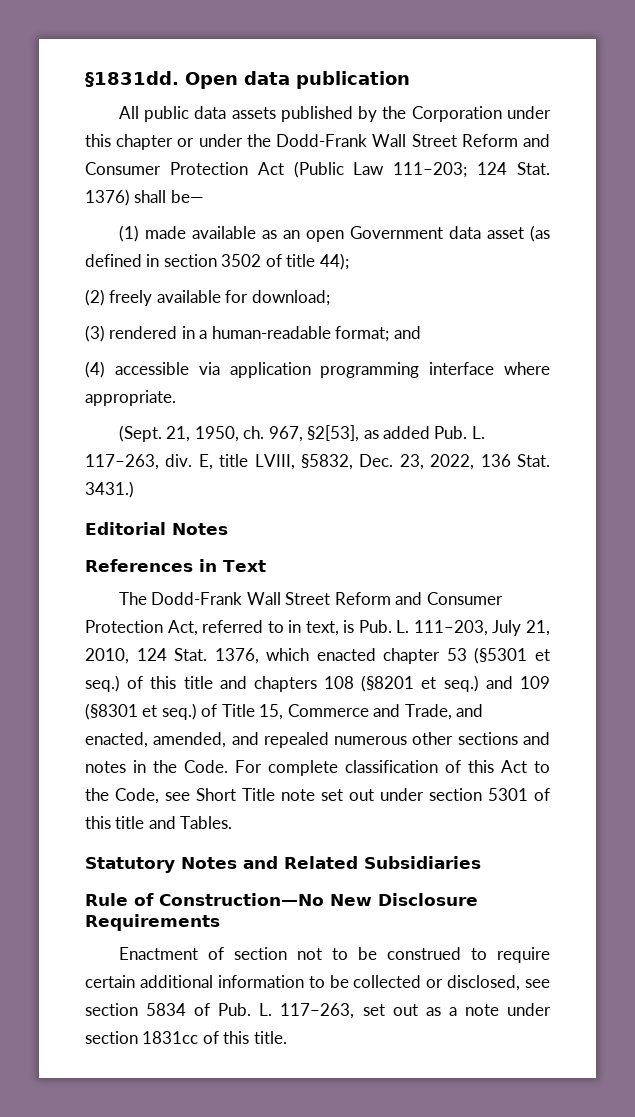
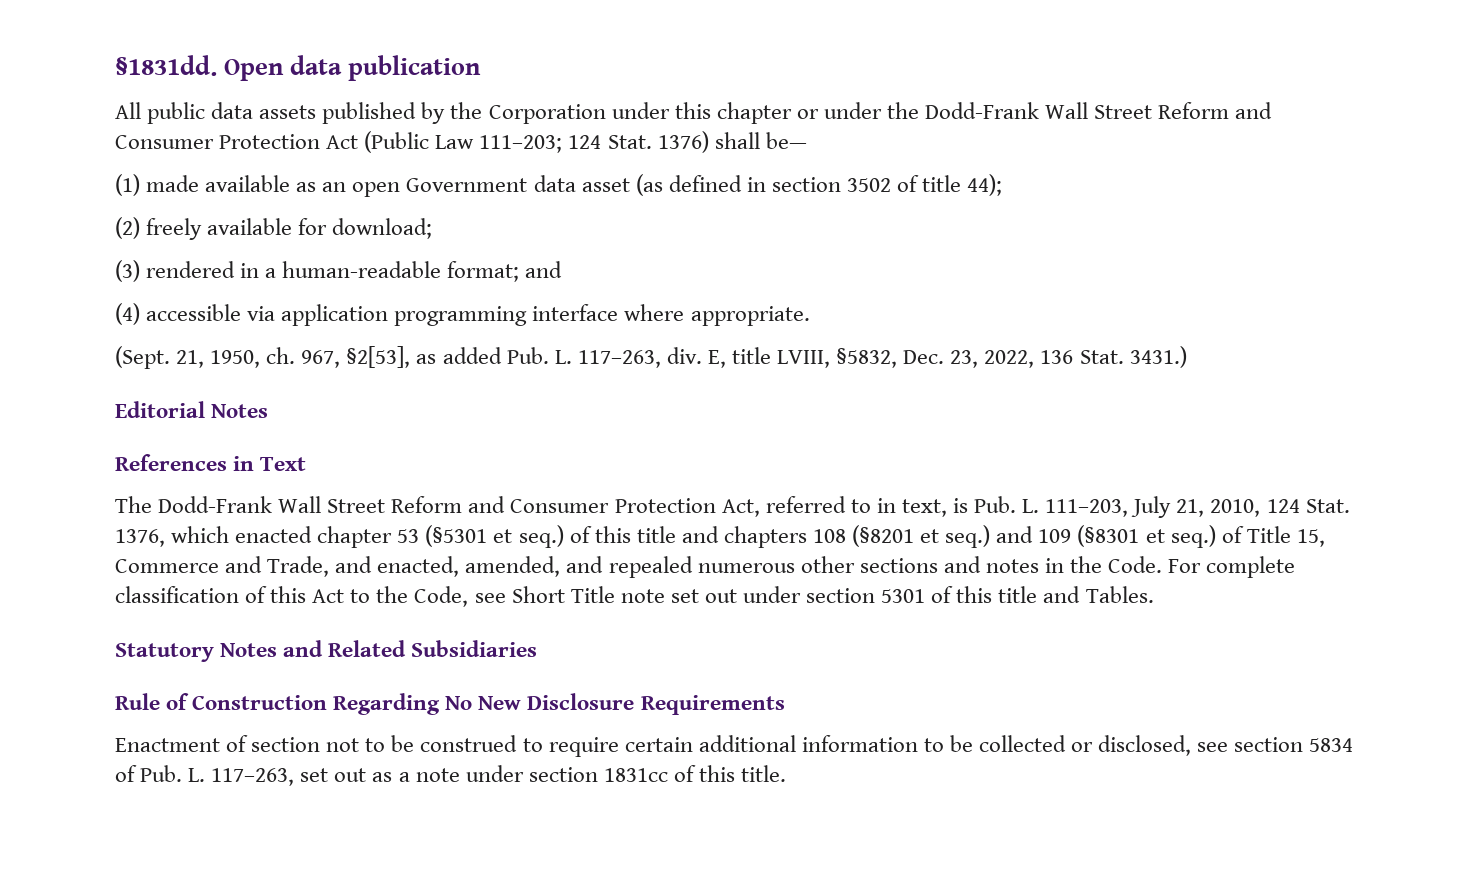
- Rule of Construction—No New Disclosure Requirements
+ Rule of Construction Regarding No New Disclosure Requirements

